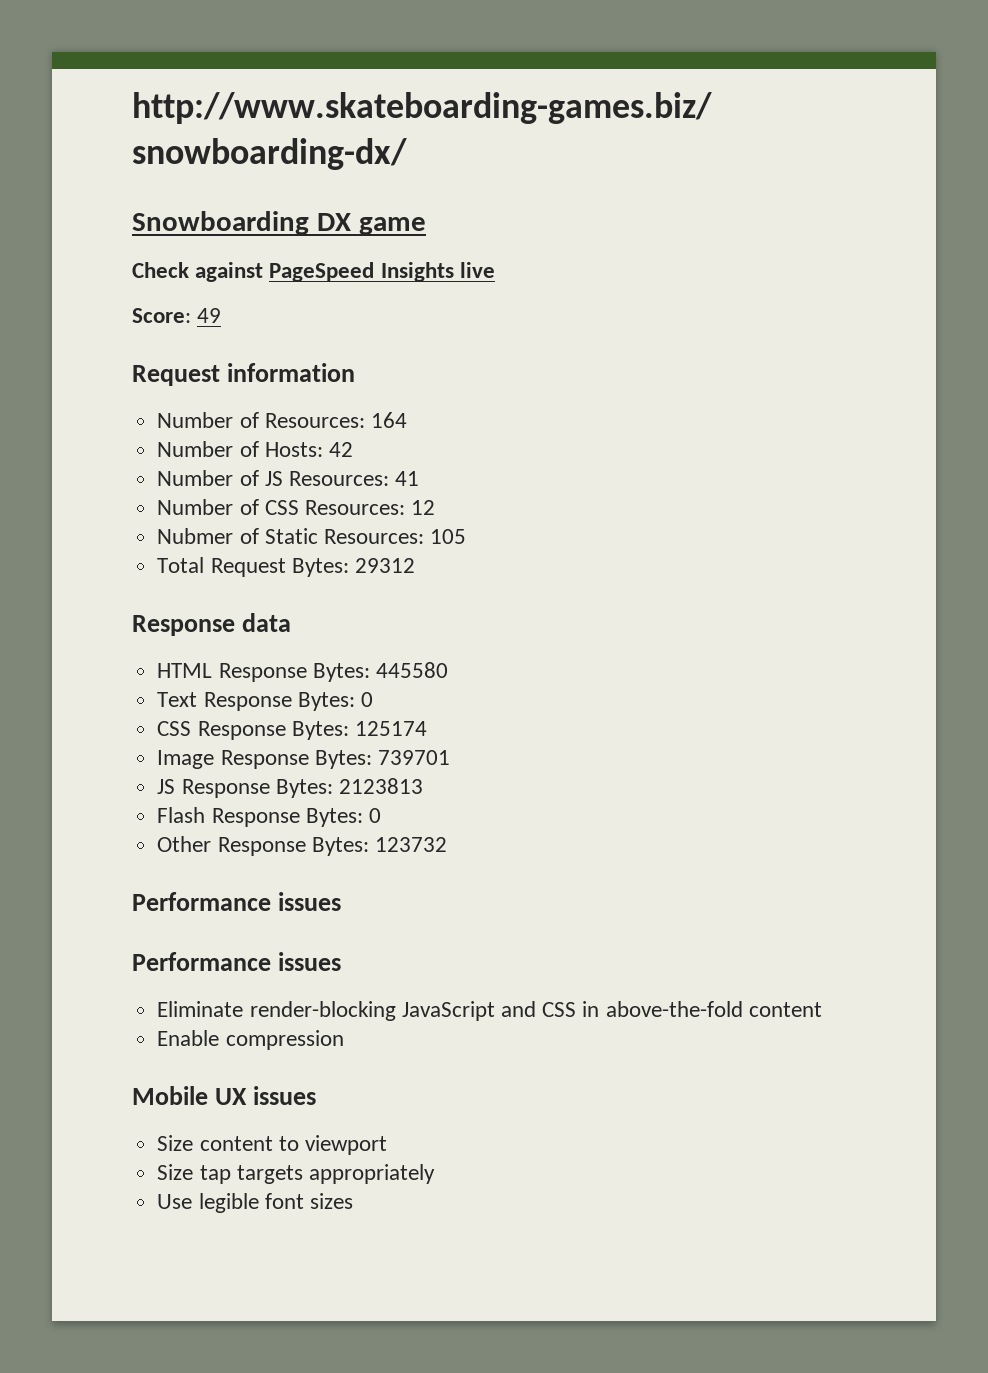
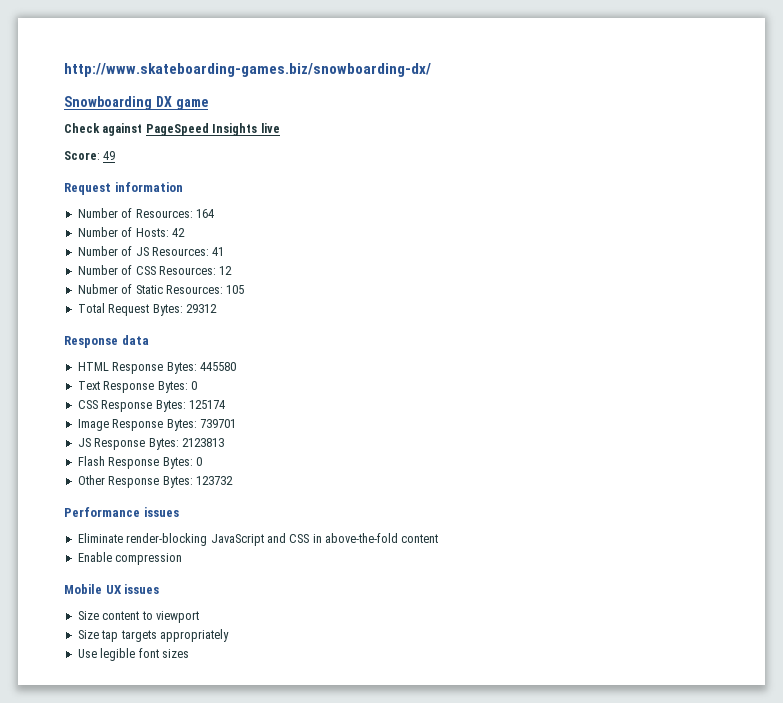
  Other Response Bytes: 123732
- Performance issues

